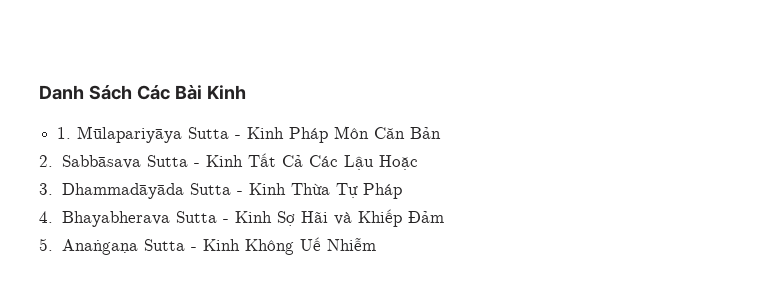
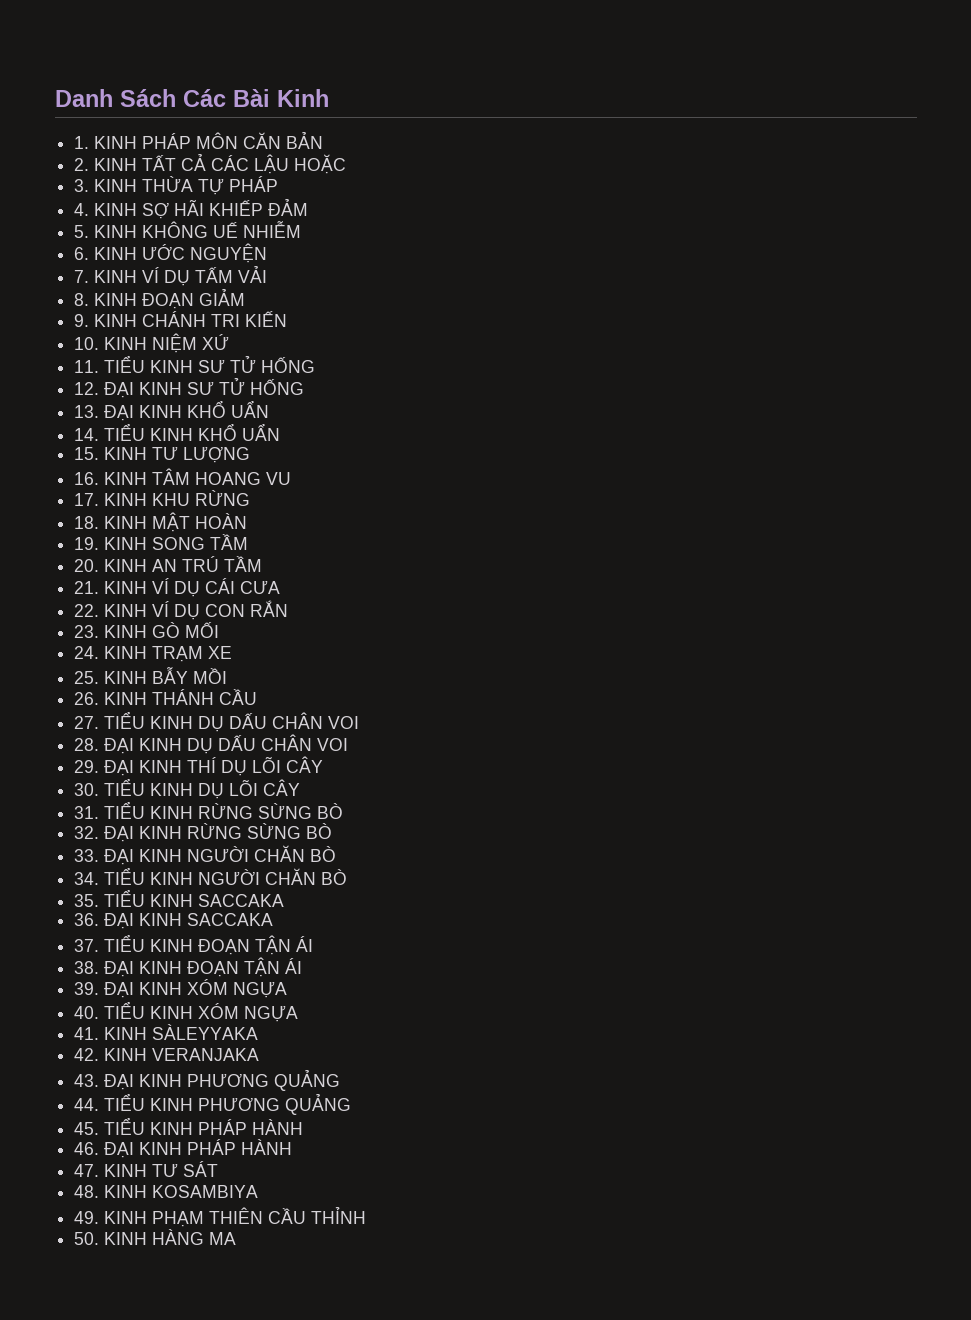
- 1. Mūlapariyāya Sutta - Kinh Pháp Môn Căn Bản
- 2. Sabbāsava Sutta - Kinh Tất Cả Các Lậu Hoặc
- 3. Dhammadāyāda Sutta - Kinh Thừa Tự Pháp
- 4. Bhayabherava Sutta - Kinh Sợ Hãi và Khiếp Đảm
- 5. Anaṅgaṇa Sutta - Kinh Không Uế Nhiễm
+ 1. KINH PHÁP MÔN CĂN BẢN
+ 2. KINH TẤT CẢ CÁC LẬU HOẶC
+ 3. KINH THỪA TỰ PHÁP
+ 4. KINH SỢ HÃI KHIẾP ÐẢM
+ 5. KINH KHÔNG UẾ NHIỄM
+ 6. KINH ƯỚC NGUYỆN
+ 7. KINH VÍ DỤ TẤM VẢI
+ 8. KINH ÐOẠN GIẢM
+ 9. KINH CHÁNH TRI KIẾN
+ 10. KINH NIỆM XỨ
+ 11. TIỂU KINH SƯ TỬ HỐNG
+ 12. ÐẠI KINH SƯ TỬ HỐNG
+ 13. ÐẠI KINH KHỔ UẨN
+ 14. TIỂU KINH KHỔ UẨN
+ 15. KINH TƯ LƯỢNG
+ 16. KINH TÂM HOANG VU
+ 17. KINH KHU RỪNG
+ 18. KINH MẬT HOÀN
+ 19. KINH SONG TẦM
+ 20. KINH AN TRÚ TẦM
+ 21. KINH VÍ DỤ CÁI CƯA
+ 22. KINH VÍ DỤ CON RẮN
+ 23. KINH GÒ MỐI
+ 24. KINH TRẠM XE
+ 25. KINH BẪY MỒI
+ 26. KINH THÁNH CẦU
+ 27. TIỂU KINH DỤ DẤU CHÂN VOI
+ 28. ÐẠI KINH DỤ DẤU CHÂN VOI
+ 29. ÐẠI KINH THÍ DỤ LÕI CÂY
+ 30. TIỂU KINH DỤ LÕI CÂY
+ 31. TIỂU KINH RỪNG SỪNG BÒ
+ 32. ÐẠI KINH RỪNG SỪNG BÒ
+ 33. ÐẠI KINH NGƯỜI CHĂN BÒ
+ 34. TIỂU KINH NGƯỜI CHĂN BÒ
+ 35. TIỂU KINH SACCAKA
+ 36. ÐẠI KINH SACCAKA
+ 37. TIỂU KINH ÐOẠN TẬN ÁI
+ 38. ÐẠI KINH ÐOẠN TẬN ÁI
+ 39. ÐẠI KINH XÓM NGỰA
+ 40. TIỂU KINH XÓM NGỰA
+ 41. KINH SÀLEYYAKA
+ 42. KINH VERANJAKA
+ 43. ÐẠI KINH PHƯƠNG QUẢNG
+ 44. TIỂU KINH PHƯƠNG QUẢNG
+ 45. TIỂU KINH PHÁP HÀNH
+ 46. ÐẠI KINH PHÁP HÀNH
+ 47. KINH TƯ SÁT
+ 48. KINH KOSAMBIYA
+ 49. KINH PHẠM THIÊN CẦU THỈNH
+ 50. KINH HÀNG MA

